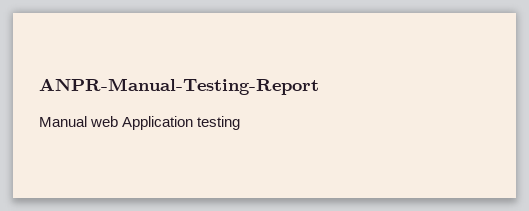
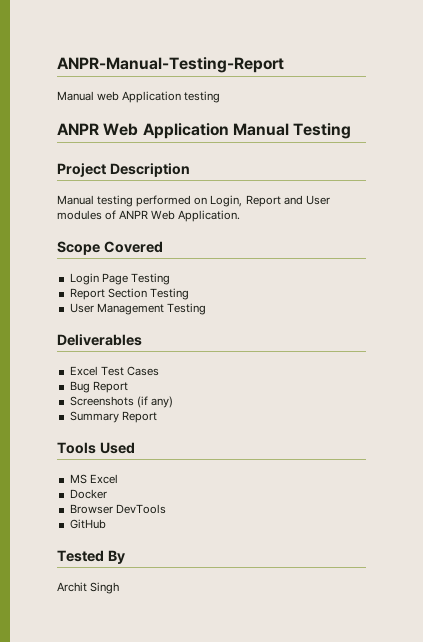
+ ANPR Web Application Manual Testing
+ Project Description
+ Manual testing performed on Login, Report and User modules of ANPR Web Application.
+ Scope Covered
+ Login Page Testing
+ Report Section Testing
+ User Management Testing
+ Deliverables
+ Excel Test Cases
+ Bug Report
+ Screenshots (if any)
+ Summary Report
+ Tools Used
+ MS Excel
+ Docker
+ Browser DevTools
+ GitHub
+ Tested By
+ Archit Singh

